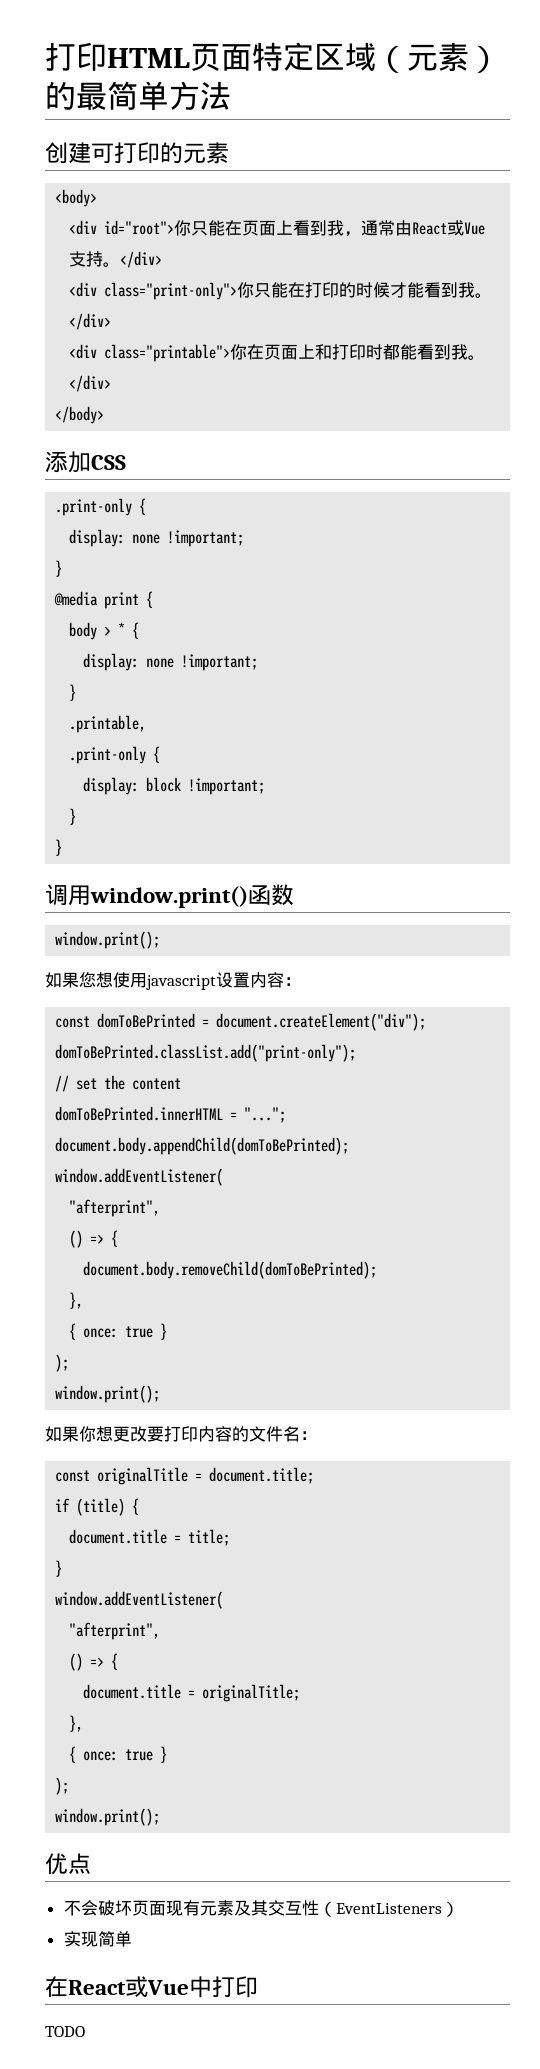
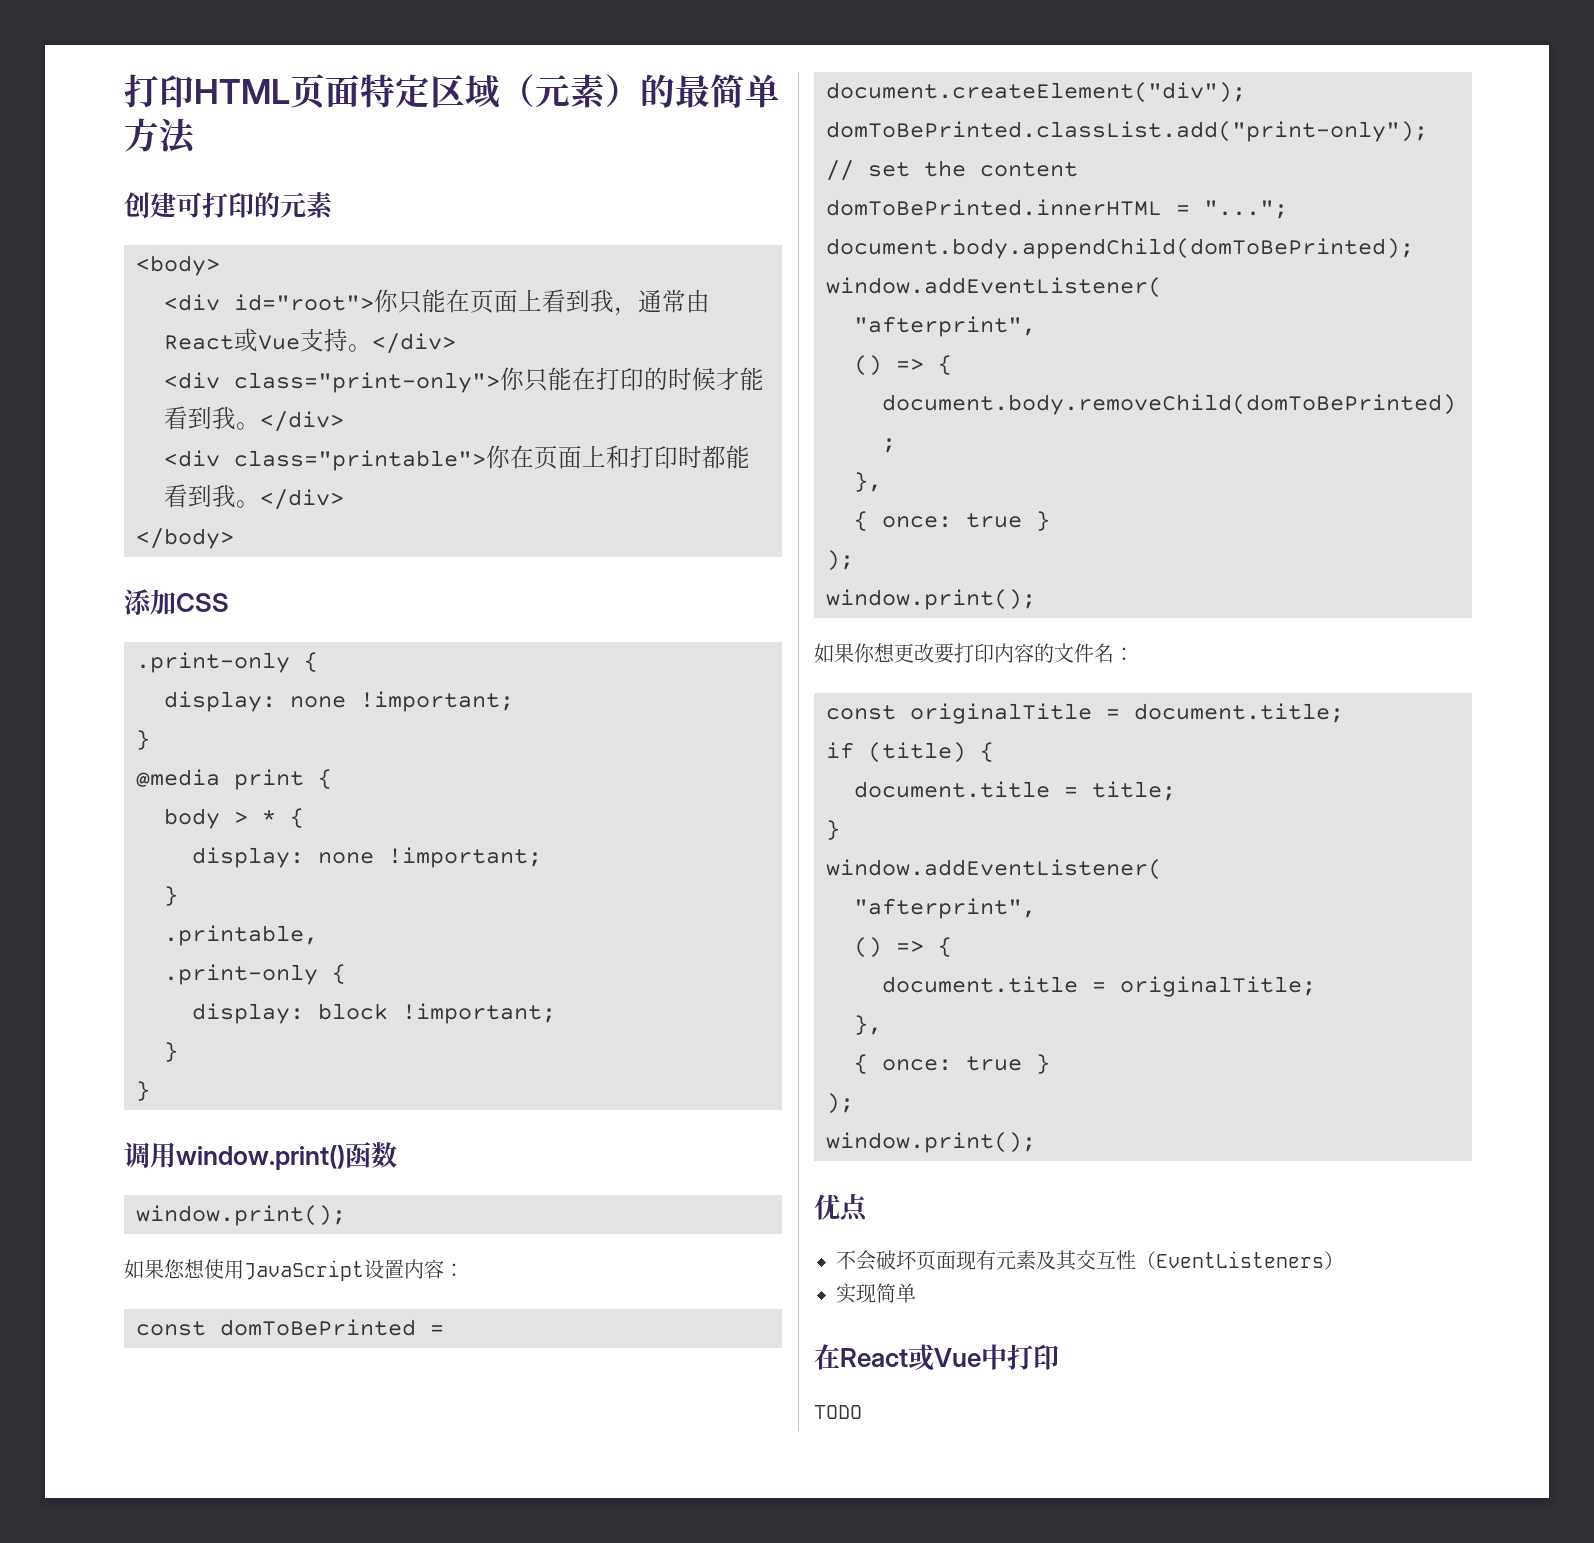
- 如果您想使用javascript设置内容：
+ 如果您想使用JavaScript设置内容：

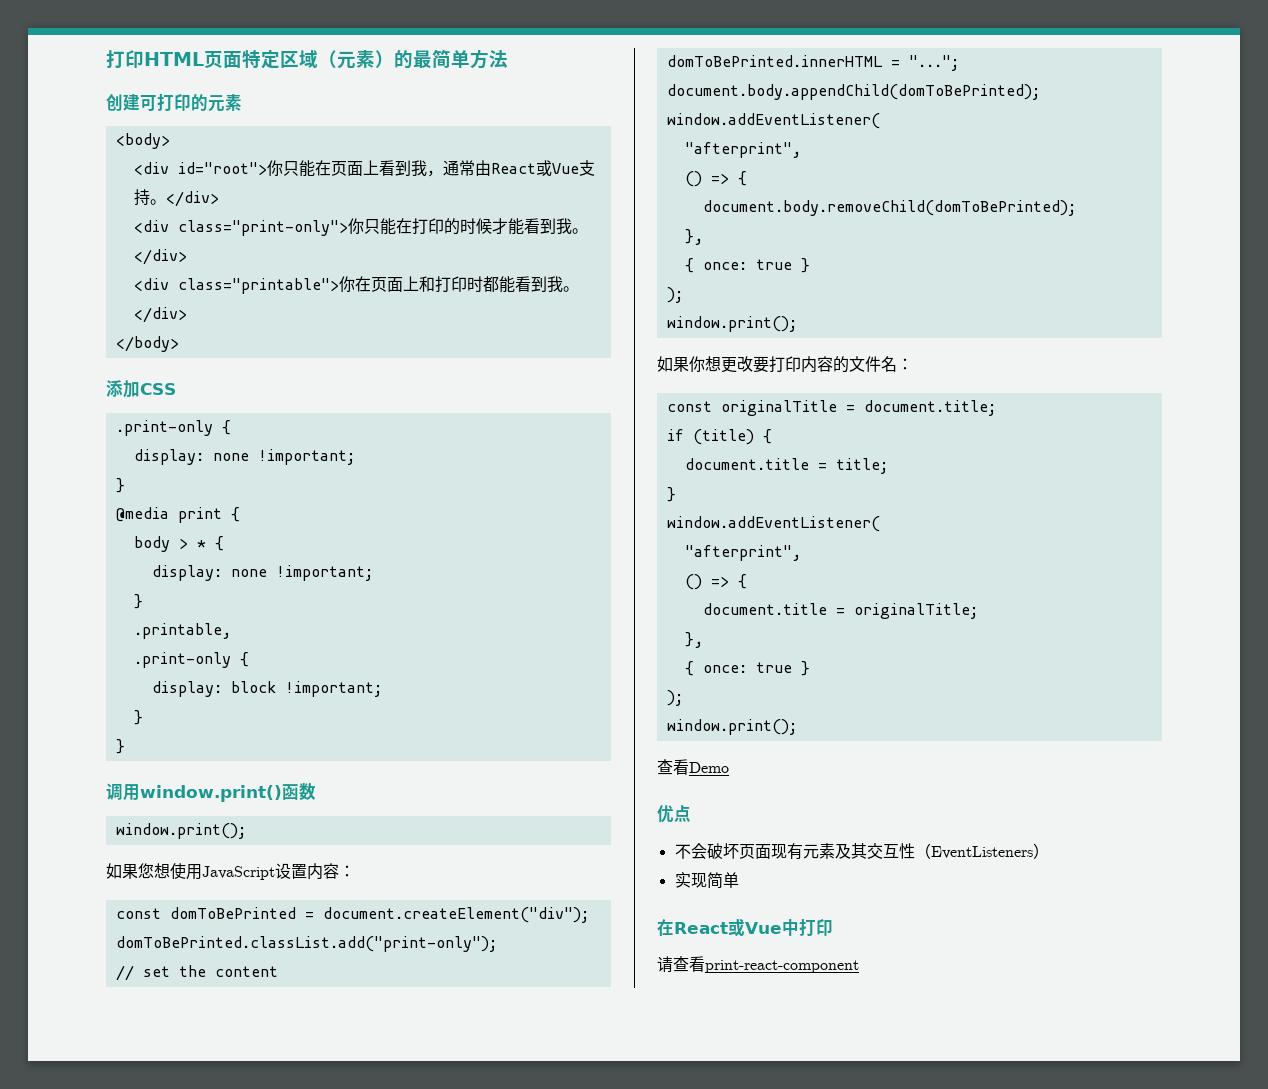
+ 查看Demo
- TODO
+ 请查看print-react-component

